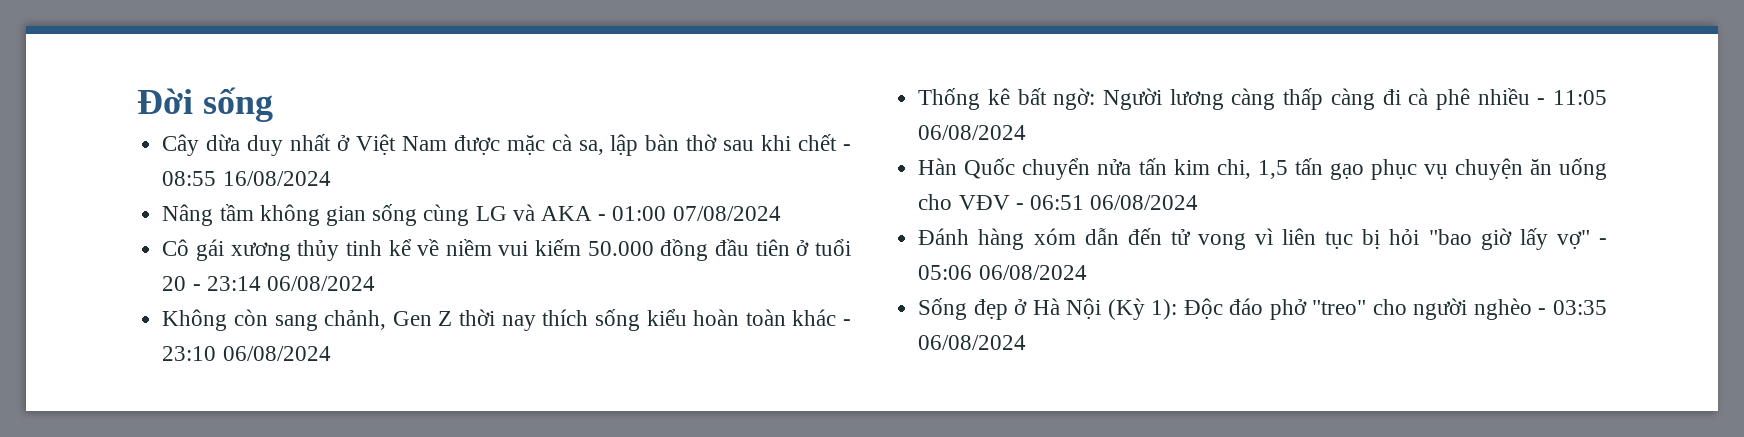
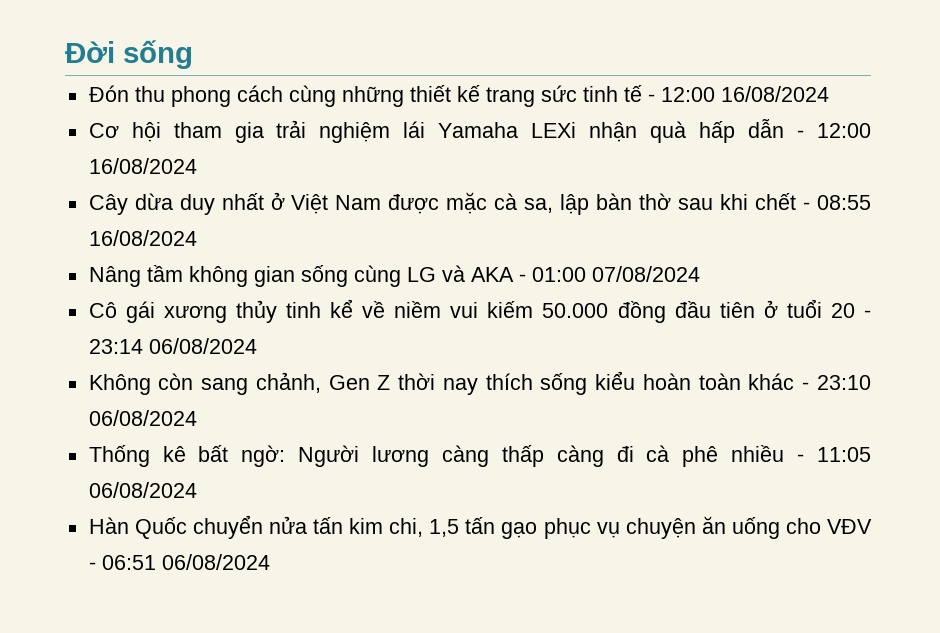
+ Đón thu phong cách cùng những thiết kế trang sức tinh tế - 12:00 16/08/2024
+ Cơ hội tham gia trải nghiệm lái Yamaha LEXi nhận quà hấp dẫn - 12:00 16/08/2024
- Đánh hàng xóm dẫn đến tử vong vì liên tục bị hỏi "bao giờ lấy vợ" - 05:06 06/08/2024
- Sống đẹp ở Hà Nội (Kỳ 1): Độc đáo phở "treo" cho người nghèo - 03:35 06/08/2024

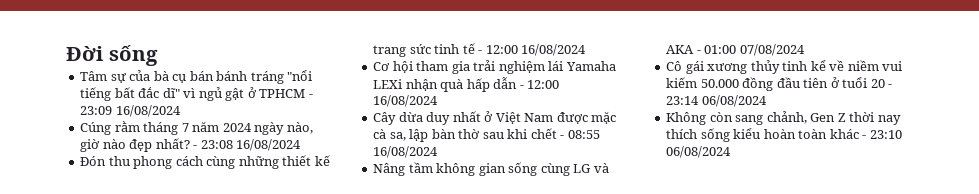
+ Tâm sự của bà cụ bán bánh tráng "nổi tiếng bất đắc dĩ" vì ngủ gật ở TPHCM - 23:09 16/08/2024
+ Cúng rằm tháng 7 năm 2024 ngày nào, giờ nào đẹp nhất? - 23:08 16/08/2024
- Thống kê bất ngờ: Người lương càng thấp càng đi cà phê nhiều - 11:05 06/08/2024
- Hàn Quốc chuyển nửa tấn kim chi, 1,5 tấn gạo phục vụ chuyện ăn uống cho VĐV - 06:51 06/08/2024

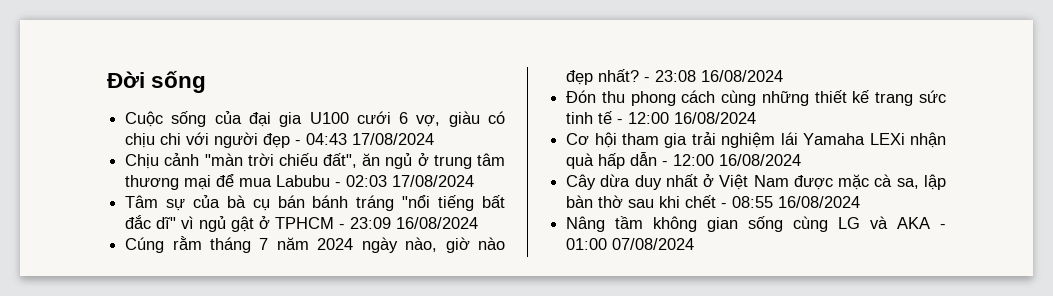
+ Cuộc sống của đại gia U100 cưới 6 vợ, giàu có chịu chi với người đẹp - 04:43 17/08/2024
+ Chịu cảnh "màn trời chiếu đất", ăn ngủ ở trung tâm thương mại để mua Labubu - 02:03 17/08/2024
- Cô gái xương thủy tinh kể về niềm vui kiếm 50.000 đồng đầu tiên ở tuổi 20 - 23:14 06/08/2024
- Không còn sang chảnh, Gen Z thời nay thích sống kiểu hoàn toàn khác - 23:10 06/08/2024

